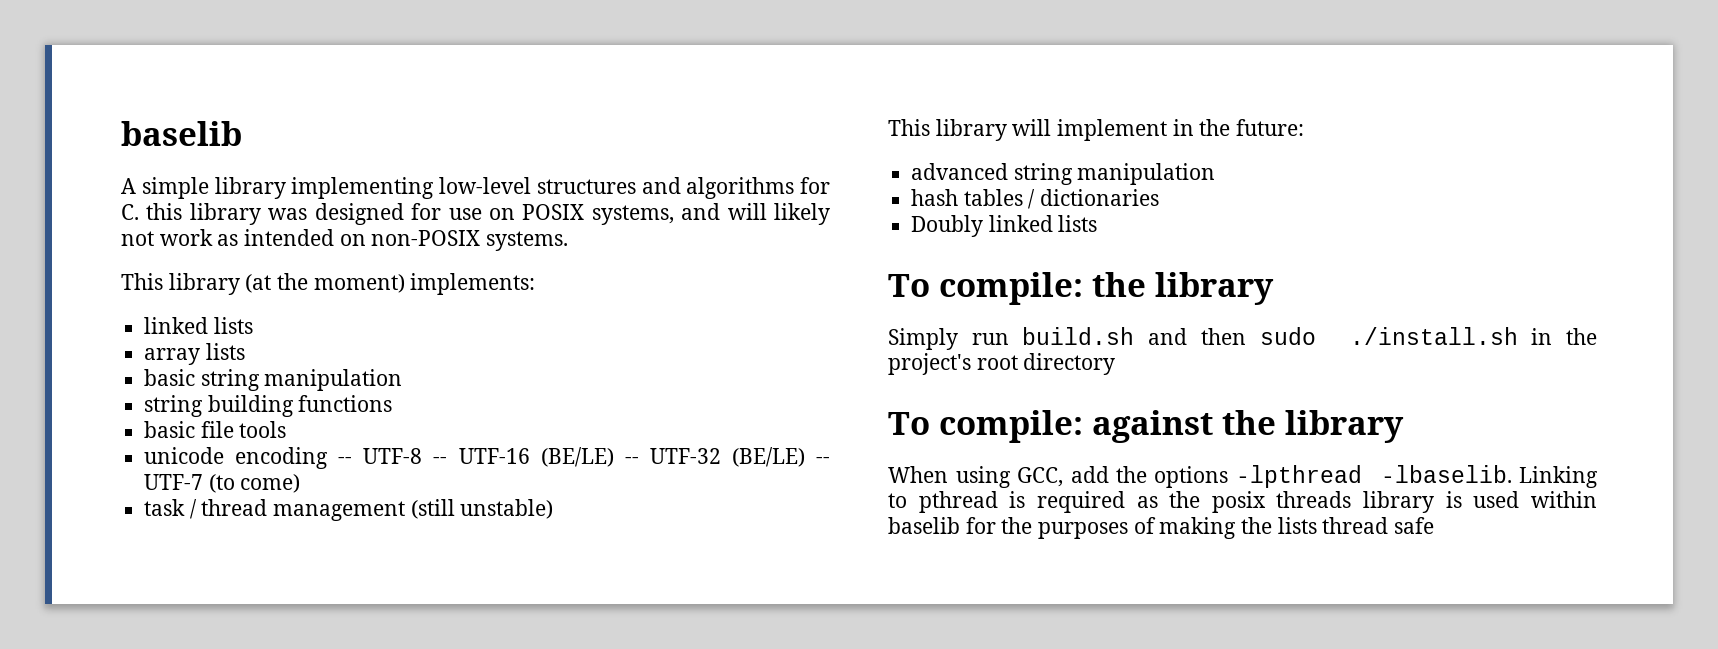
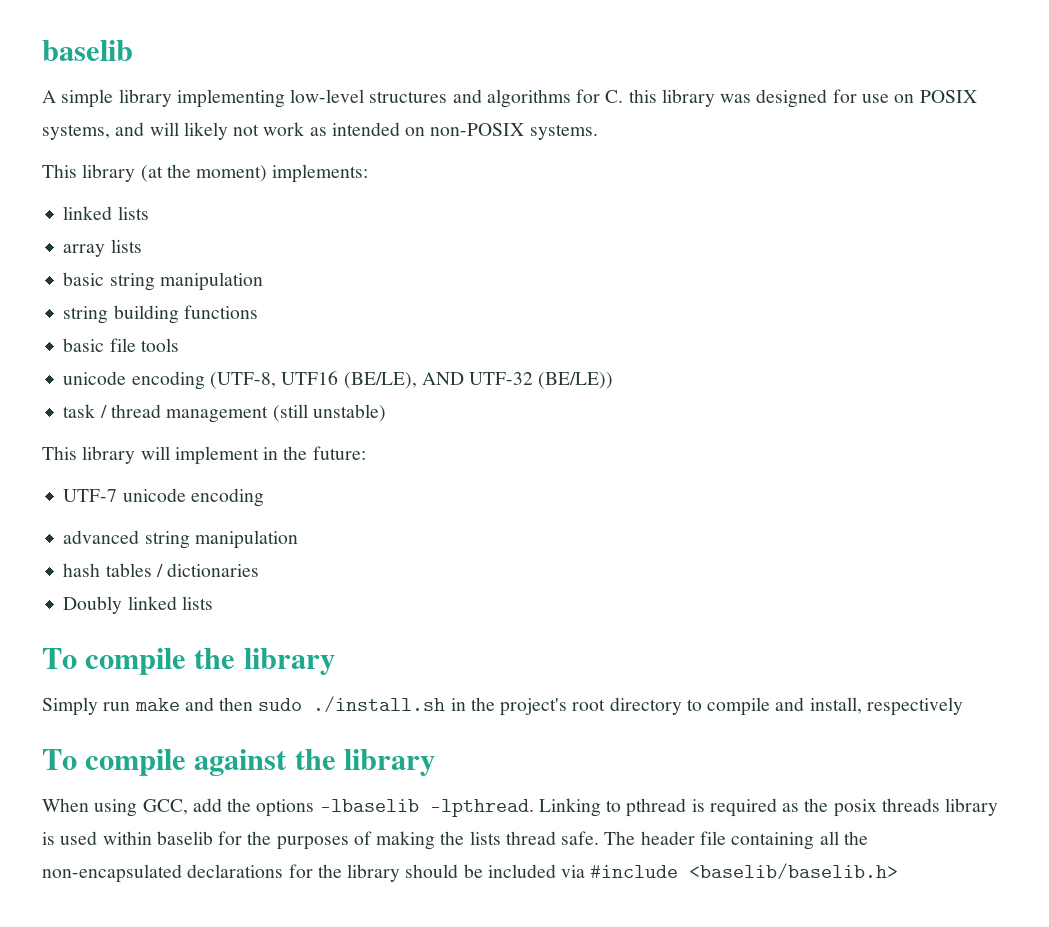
- unicode encoding -- UTF-8 -- UTF-16 (BE/LE) -- UTF-32 (BE/LE) -- UTF-7 (to come)
+ unicode encoding (UTF-8, UTF16 (BE/LE), AND UTF-32 (BE/LE))
+ UTF-7 unicode encoding
- To compile: the library
+ To compile the library
- Simply run build.sh and then sudo ./install.sh in the project's root directory
- To compile: against the library
+ Simply run make and then sudo ./install.sh in the project's root directory to compile and install, respectively
+ To compile against the library
- When using GCC, add the options -lpthread -lbaselib.
+ When using GCC, add the options -lbaselib -lpthread.
- Linking to pthread is required as the posix threads library is used within baselib for the purposes of making the lists thread safe
+ Linking to pthread is required as the posix threads library is used within baselib for the purposes of making the lists thread safe. The header file containing all the non-encapsulated declarations for the library should be included via #include <baselib/baselib.h>

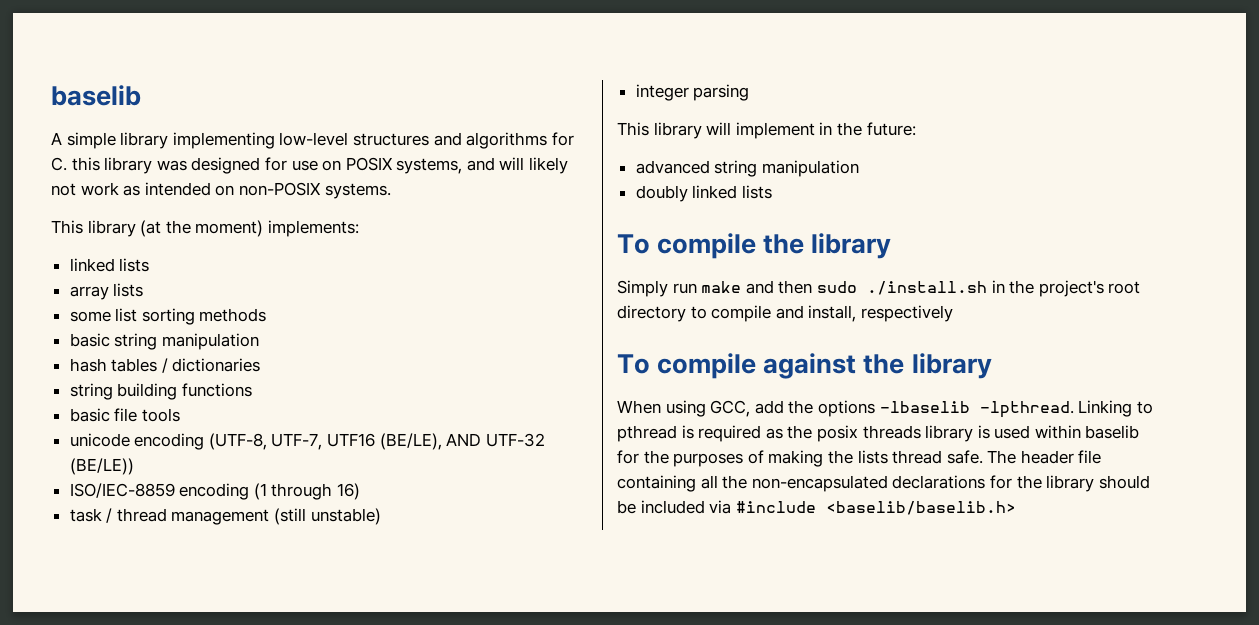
+ some list sorting methods
+ hash tables / dictionaries
- unicode encoding (UTF-8, UTF16 (BE/LE), AND UTF-32 (BE/LE))
+ unicode encoding (UTF-8, UTF-7, UTF16 (BE/LE), AND UTF-32 (BE/LE))
+ ISO/IEC-8859 encoding (1 through 16)
+ integer parsing
- UTF-7 unicode encoding
- hash tables / dictionaries
- Doubly linked lists
+ doubly linked lists

